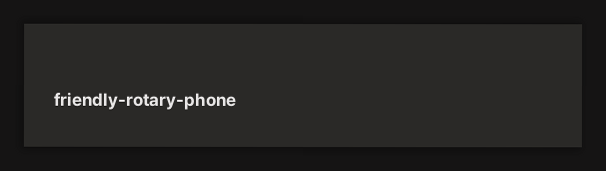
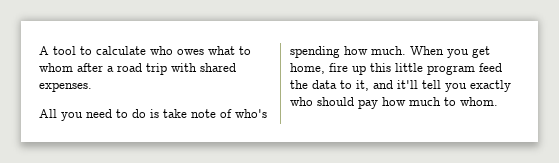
- friendly-rotary-phone
+ A tool to calculate who owes what to whom after a road trip with shared expenses.
+ All you need to do is take note of who's spending how much. When you get home, fire up this little program feed the data to it, and it'll tell you exactly who should pay how much to whom.

